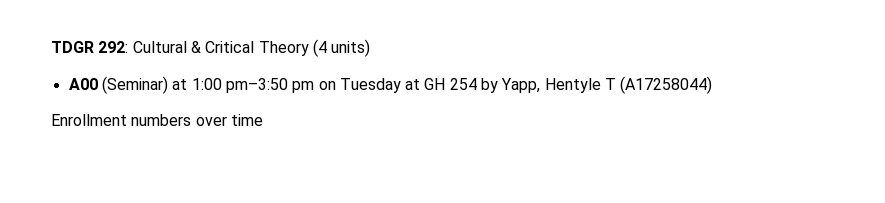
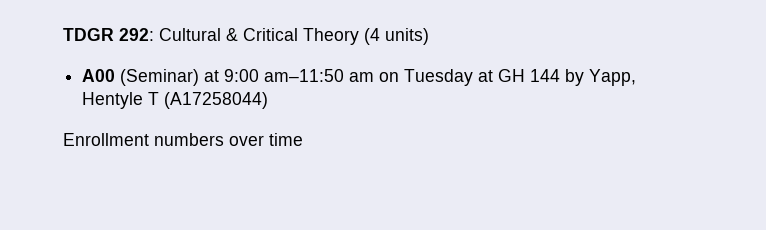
- A00 (Seminar) at 1:00 pm–3:50 pm on Tuesday at GH 254 by Yapp, Hentyle T (A17258044)
+ A00 (Seminar) at 9:00 am–11:50 am on Tuesday at GH 144 by Yapp, Hentyle T (A17258044)

